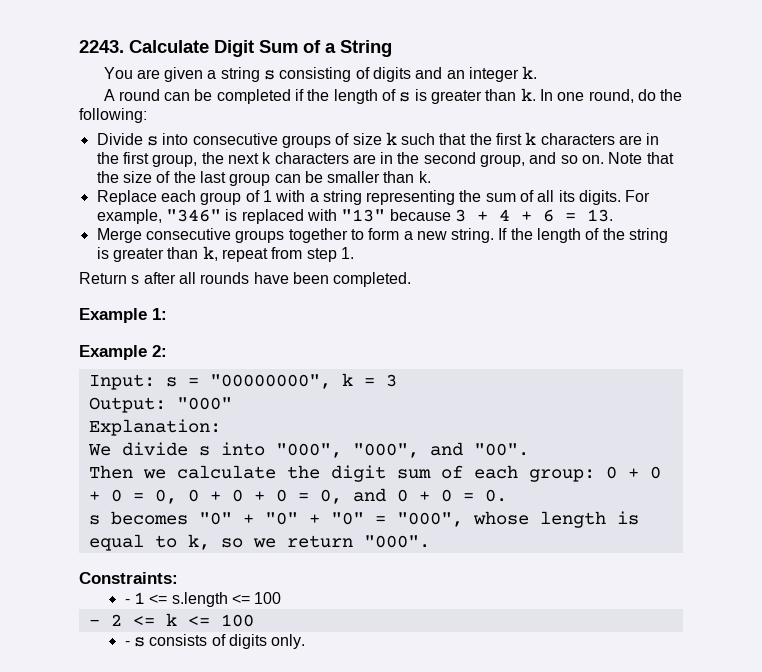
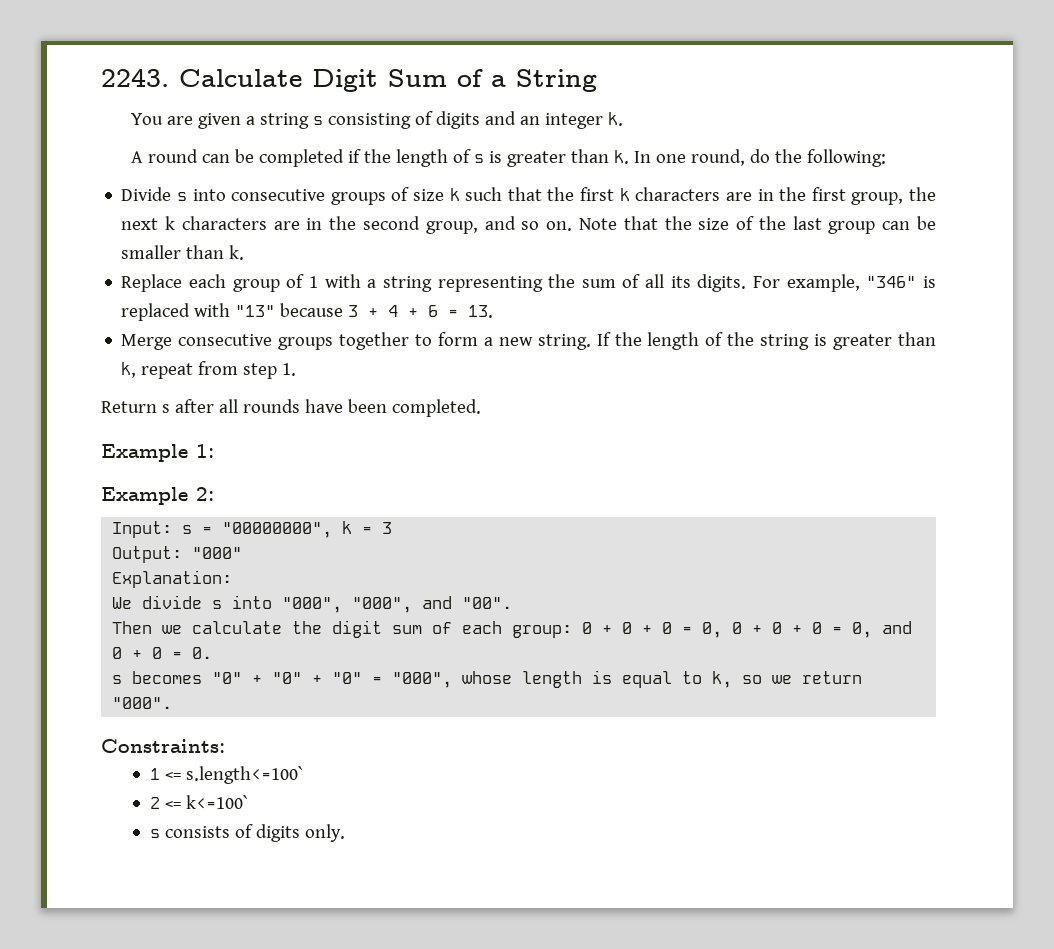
- - 1 <= s.length <= 100
- - 2 <= k <= 100
- - s consists of digits only.
+ 1 <= s.length<=100`
+ 2 <= k<=100`
+ s consists of digits only.

